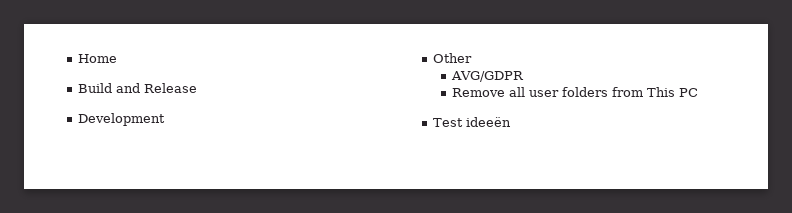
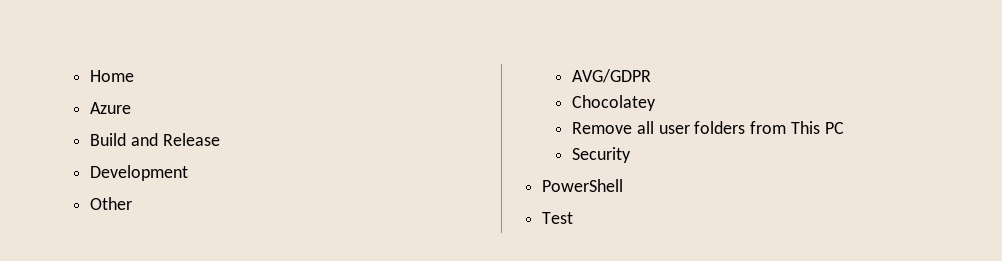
+ Azure
+ Chocolatey
+ Security
+ PowerShell
- Test ideeën
+ Test

